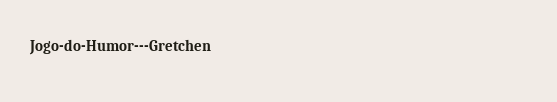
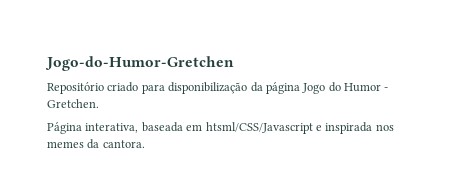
- Jogo-do-Humor---Gretchen
+ Jogo-do-Humor-Gretchen
+ Repositório criado para disponibilização da página Jogo do Humor - Gretchen.
+ Página interativa, baseada em htsml/CSS/Javascript e inspirada nos memes da cantora.

